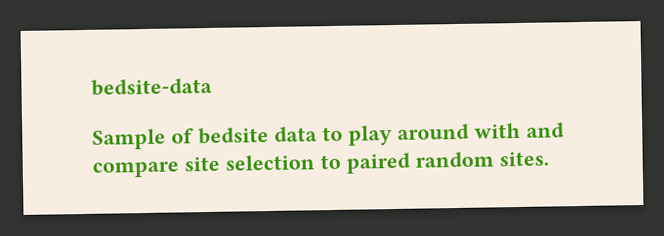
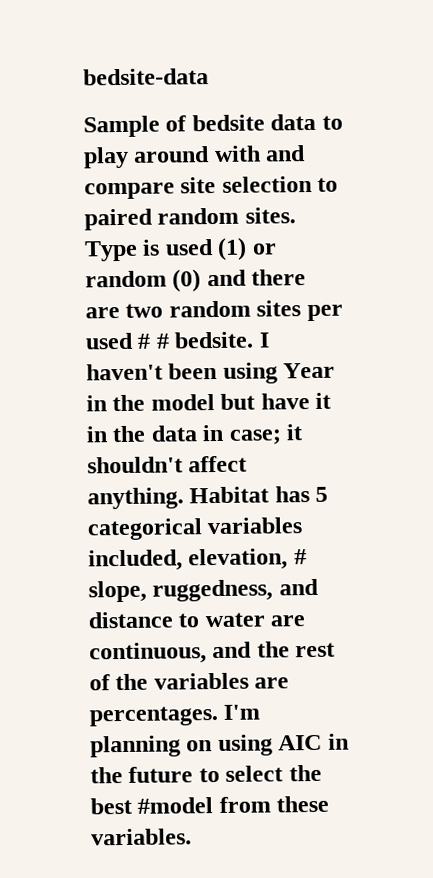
+ Type is used (1) or random (0) and there are two random sites per used # # bedsite. I haven't been using Year in the model but have it in the data in case; it shouldn't affect anything. Habitat has 5 categorical variables included, elevation, # slope, ruggedness, and distance to water are continuous, and the rest of the variables are percentages. I'm planning on using AIC in the future to select the best #model from these variables.

